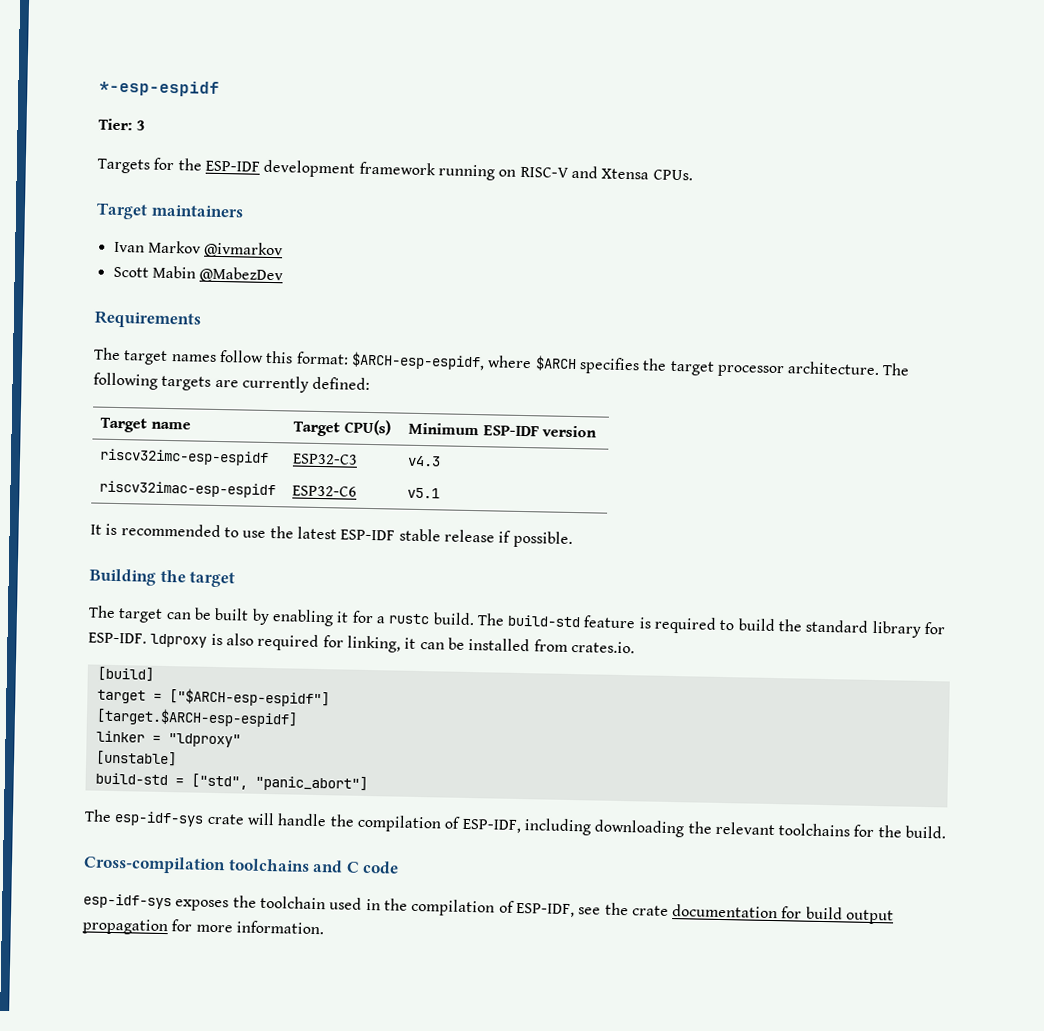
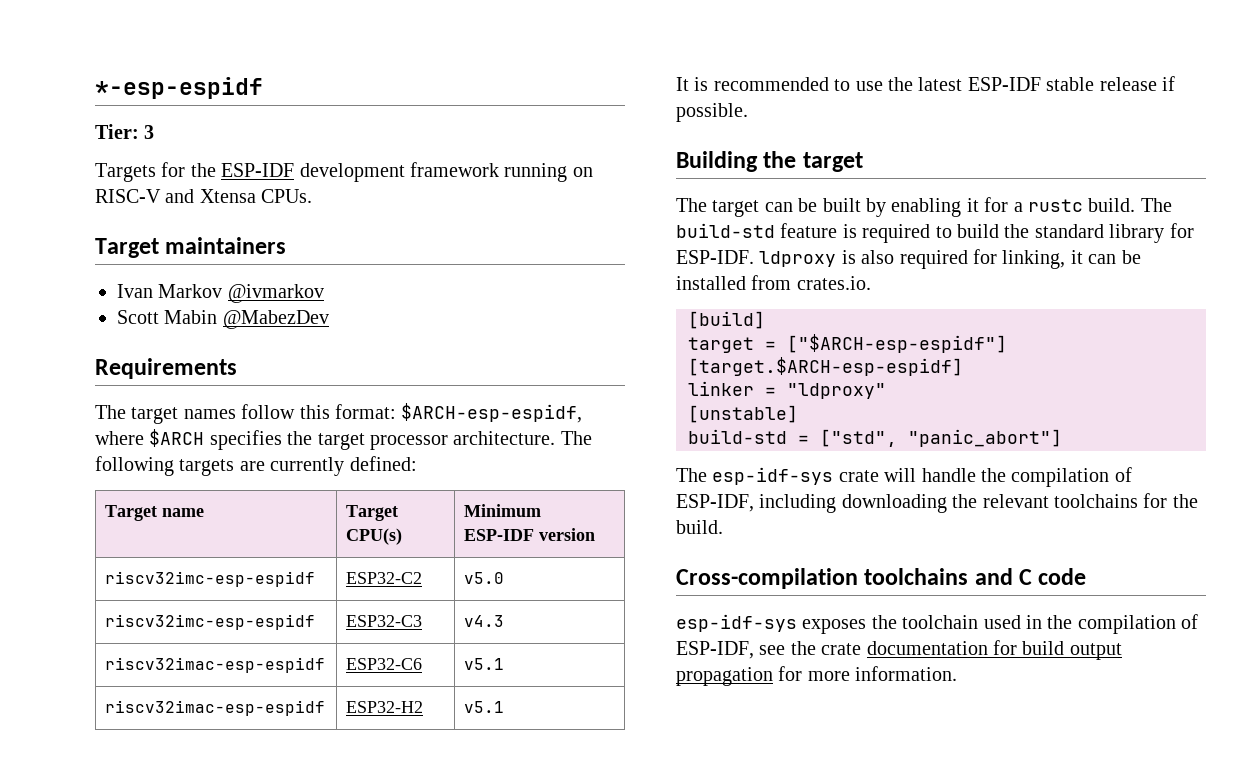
+ riscv32imc-esp-espidf | ESP32-C2 | v5.0
+ riscv32imac-esp-espidf | ESP32-H2 | v5.1

